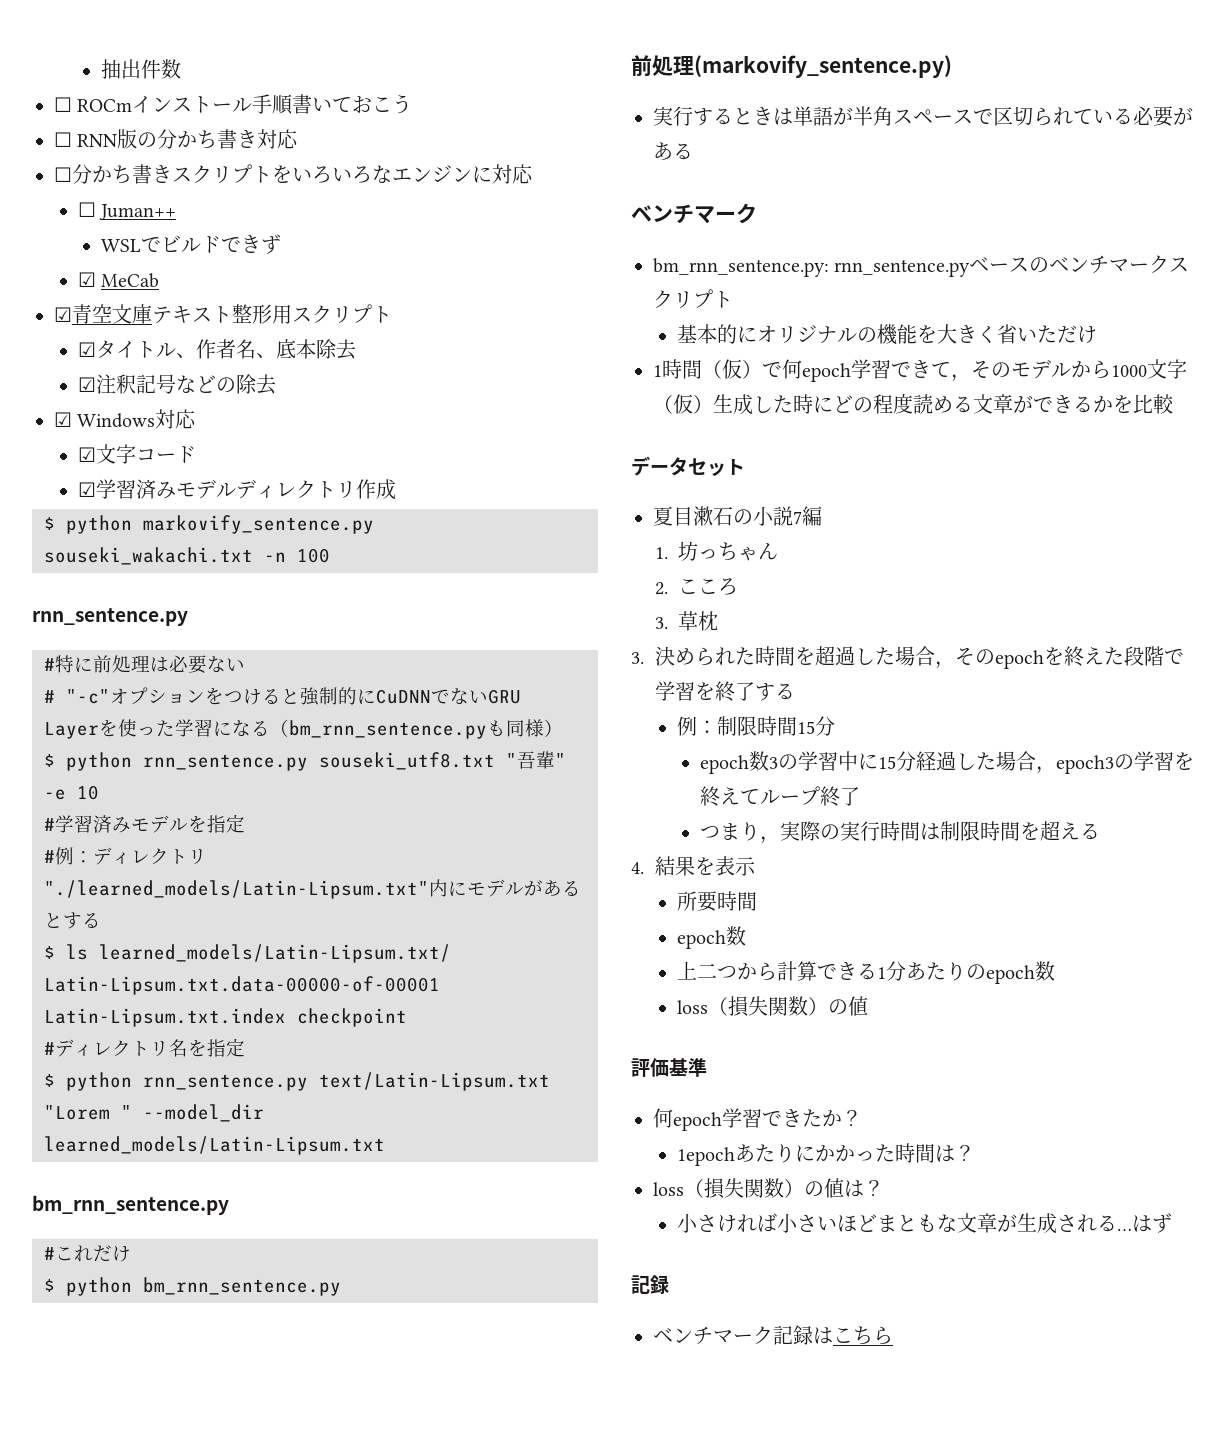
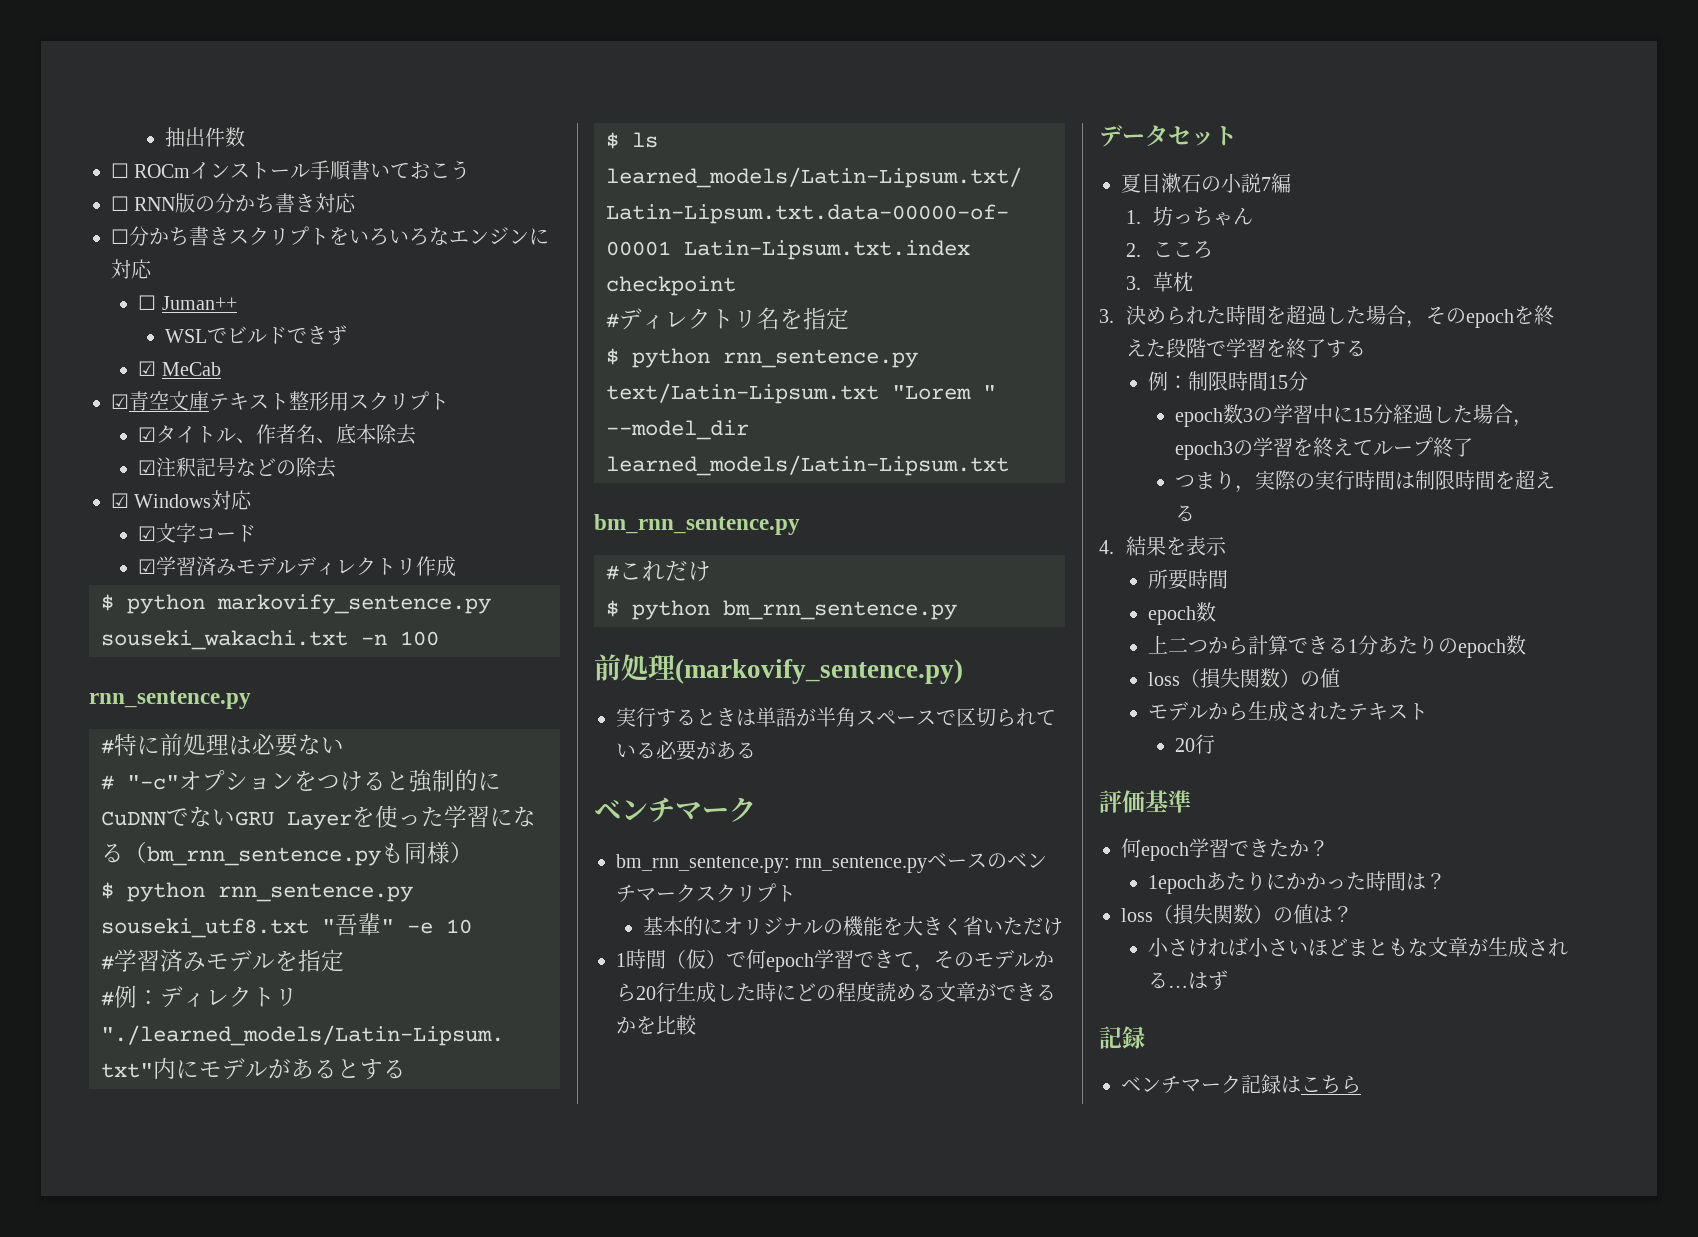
- 1時間（仮）で何epoch学習できて，そのモデルから1000文字（仮）生成した時にどの程度読める文章ができるかを比較
+ 1時間（仮）で何epoch学習できて，そのモデルから20行生成した時にどの程度読める文章ができるかを比較
+ モデルから生成されたテキスト
+ 20行

